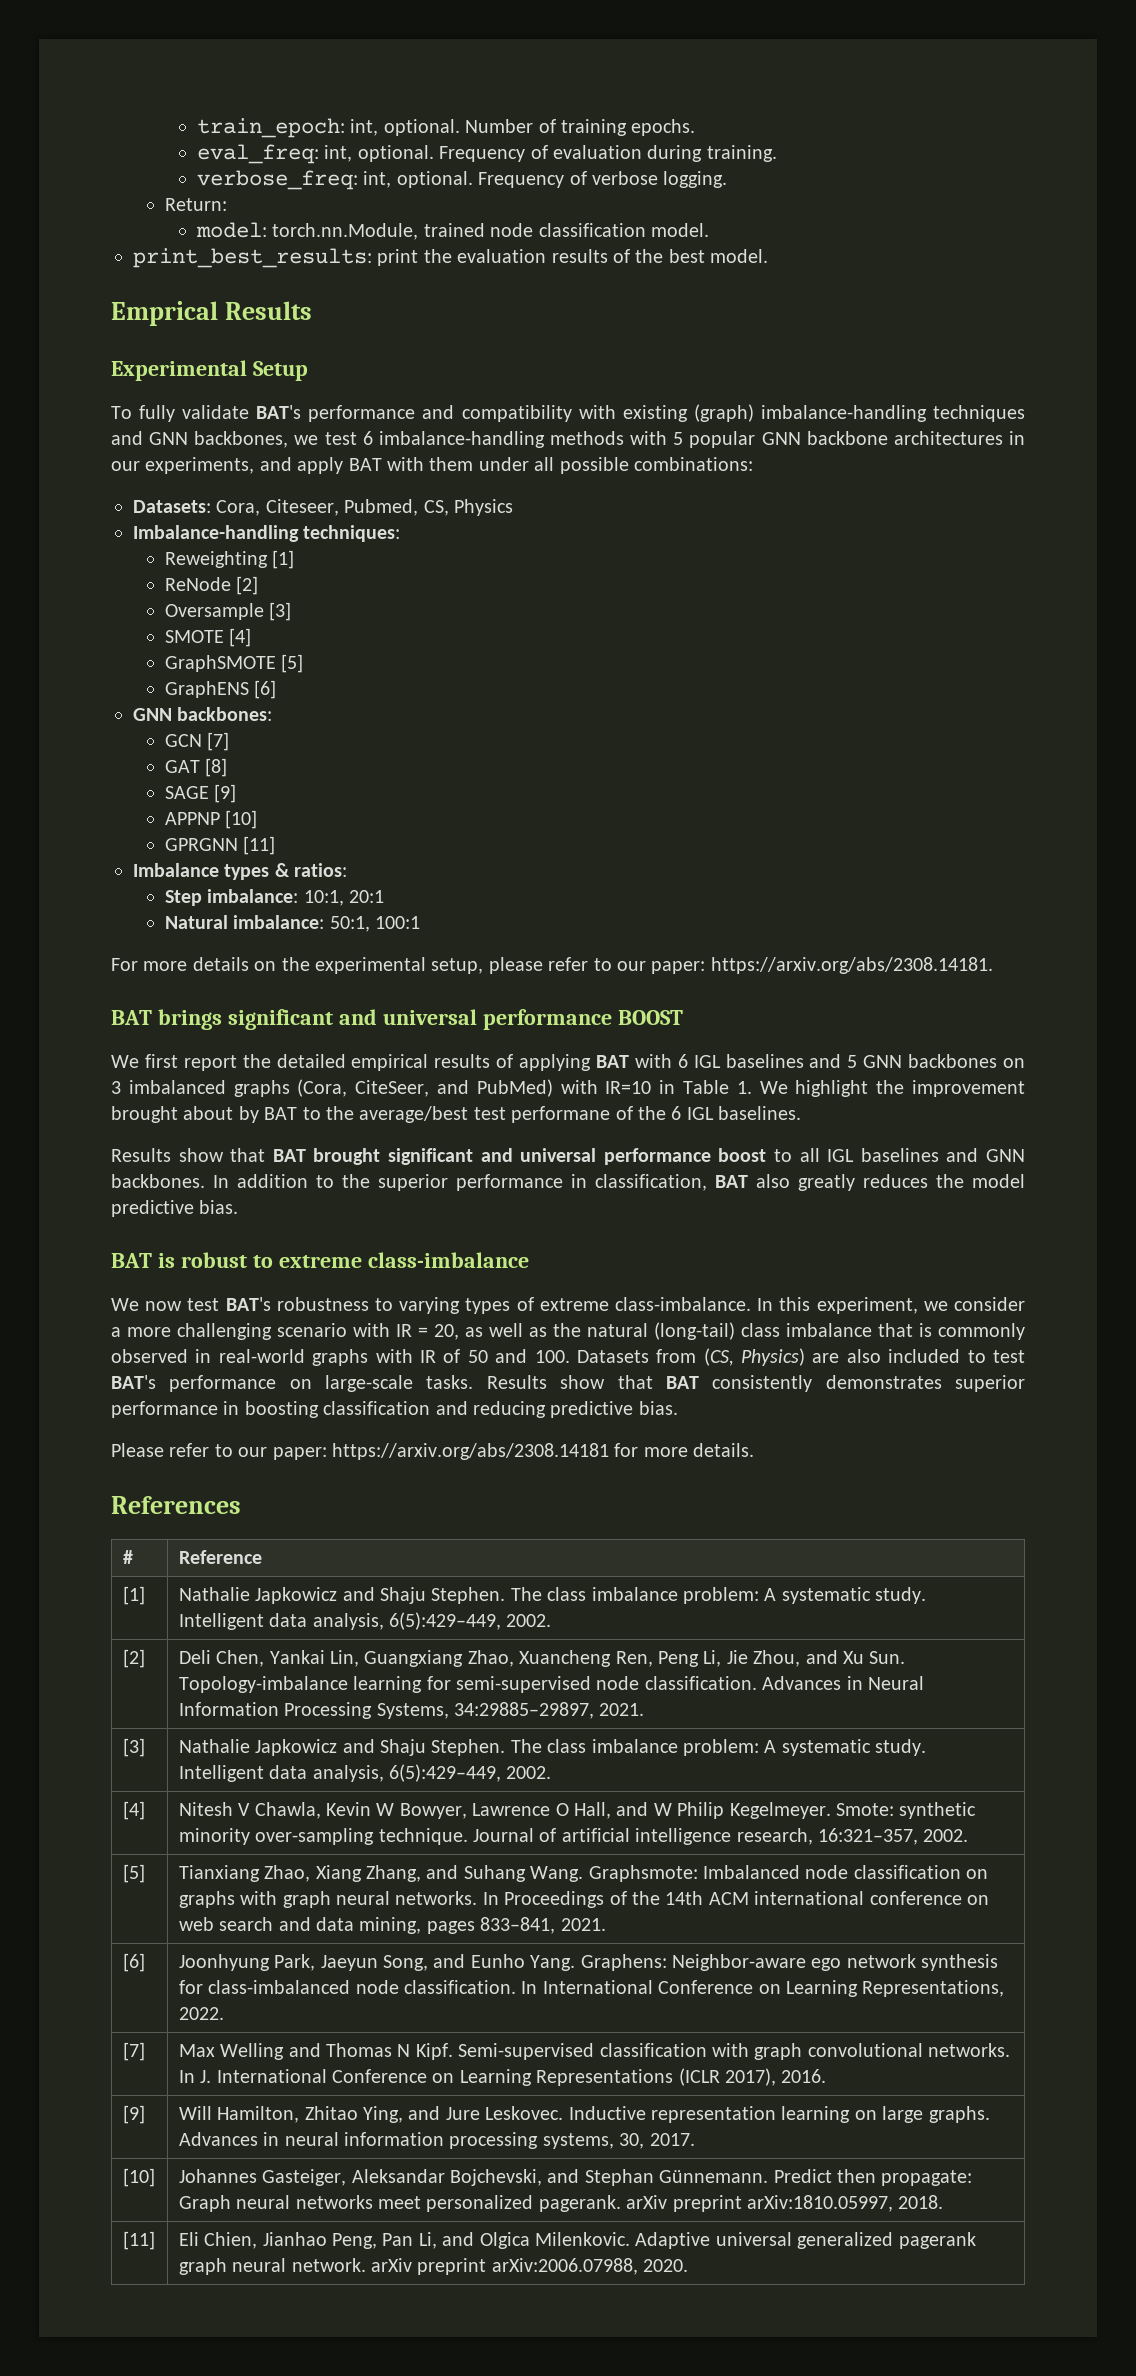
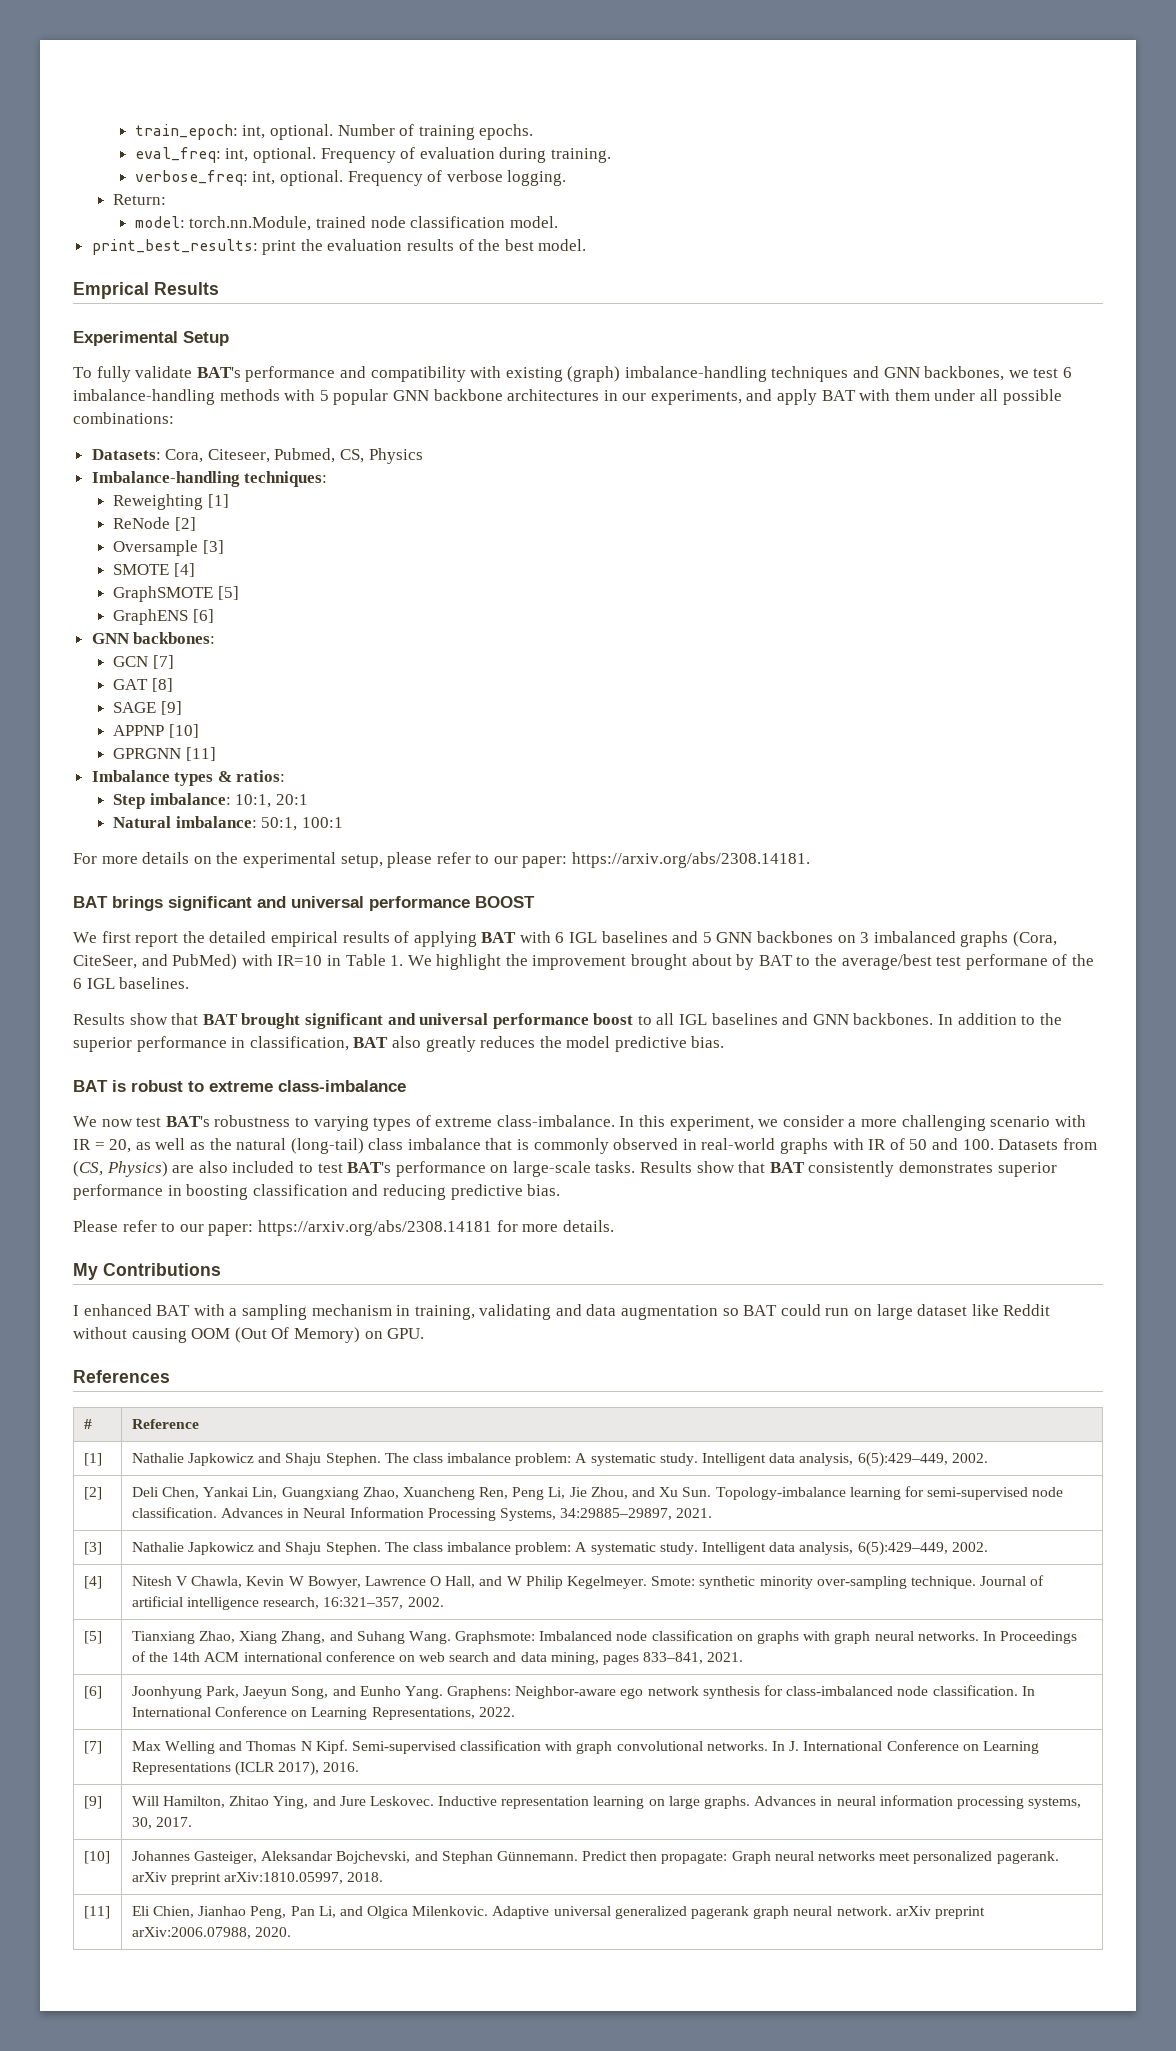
+ My Contributions
+ I enhanced BAT with a sampling mechanism in training, validating and data augmentation so BAT could run on large dataset like Reddit without causing OOM (Out Of Memory) on GPU.

